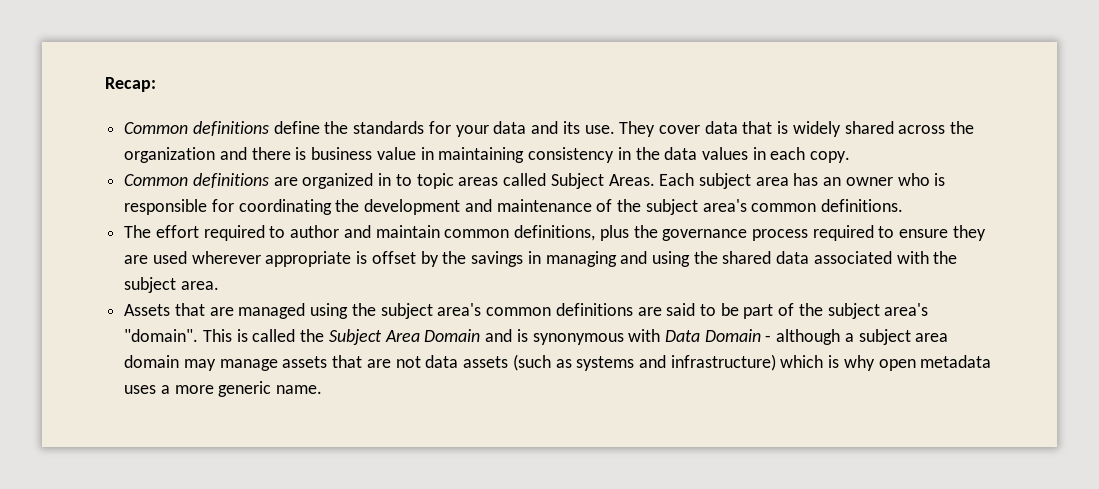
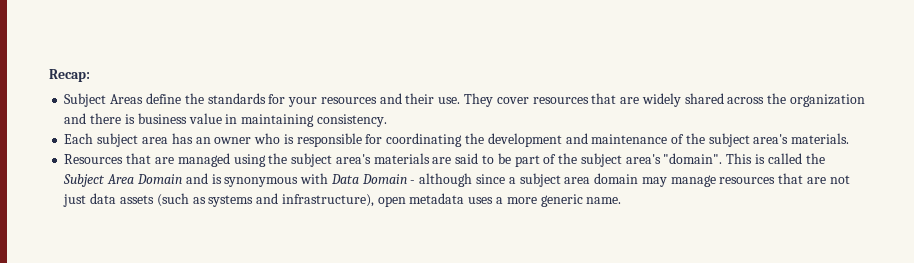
- Common definitions define the standards for your data and its use. They cover data that is widely shared across the organization and there is business value in maintaining consistency in the data values in each copy.
- Common definitions are organized in to topic areas called Subject Areas. Each subject area has an owner who is responsible for coordinating the development and maintenance of the subject area's common definitions.
- The effort required to author and maintain common definitions, plus the governance process required to ensure they are used wherever appropriate is offset by the savings in managing and using the shared data associated with the subject area.
- Assets that are managed using the subject area's common definitions are said to be part of the subject area's "domain".
+ Subject Areas define the standards for your resources and their use. They cover resources that are widely shared across the organization and there is business value in maintaining consistency.
+ Each subject area has an owner who is responsible for coordinating the development and maintenance of the subject area's materials.
+ Resources that are managed using the subject area's materials are said to be part of the subject area's "domain".
- This is called the Subject Area Domain and is synonymous with Data Domain - although a subject area domain may manage assets that are not data assets (such as systems and infrastructure) which is why open metadata uses a more generic name.
+ This is called the Subject Area Domain and is synonymous with Data Domain - although since a subject area domain may manage resources that are not just data assets (such as systems and infrastructure), open metadata uses a more generic name.

